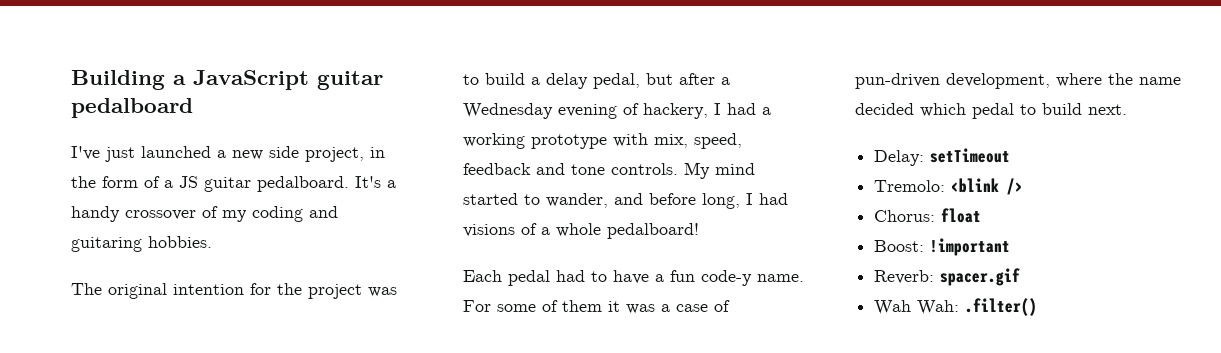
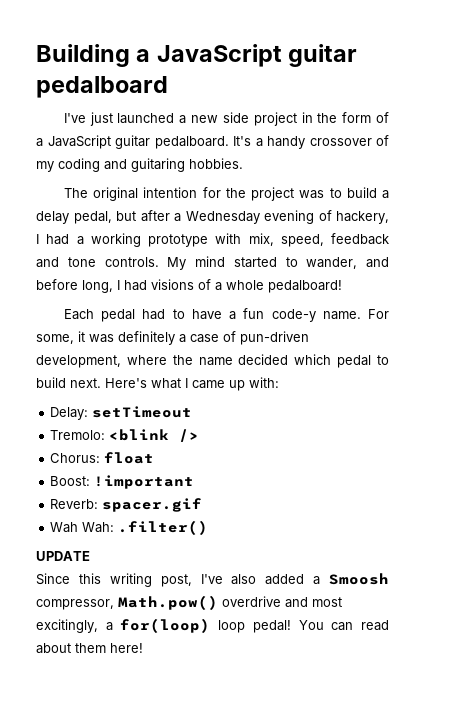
- I've just launched a new side project, in the form of a JS guitar pedalboard.
+ I've just launched a new side project in the form of a JavaScript guitar pedalboard.
- For some of them it was a case of pun-driven development, where the name decided which pedal to build next.
+ For some, it was definitely a case of pun-driven development, where the name decided which pedal to build next. Here's what I came up with:
+ UPDATE
+ Since this writing post, I've also added a Smoosh compressor, Math.pow() overdrive and most excitingly, a for(loop) loop pedal! You can read about them here!

